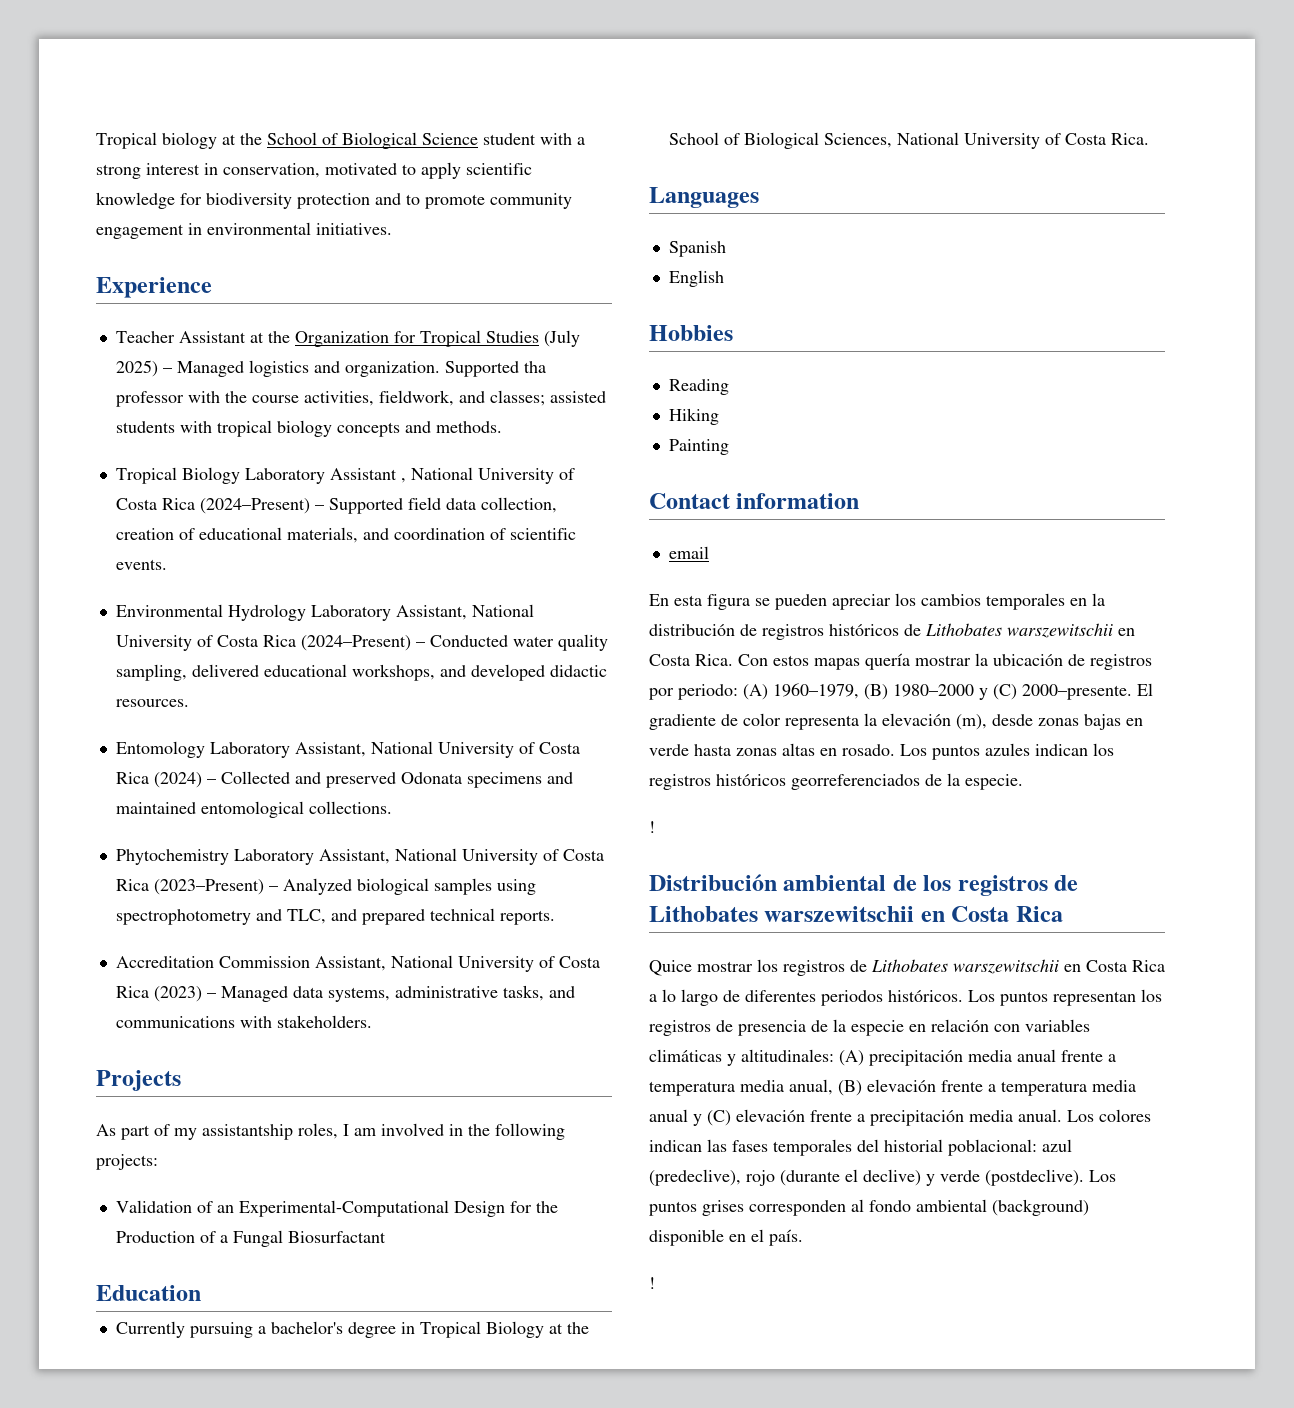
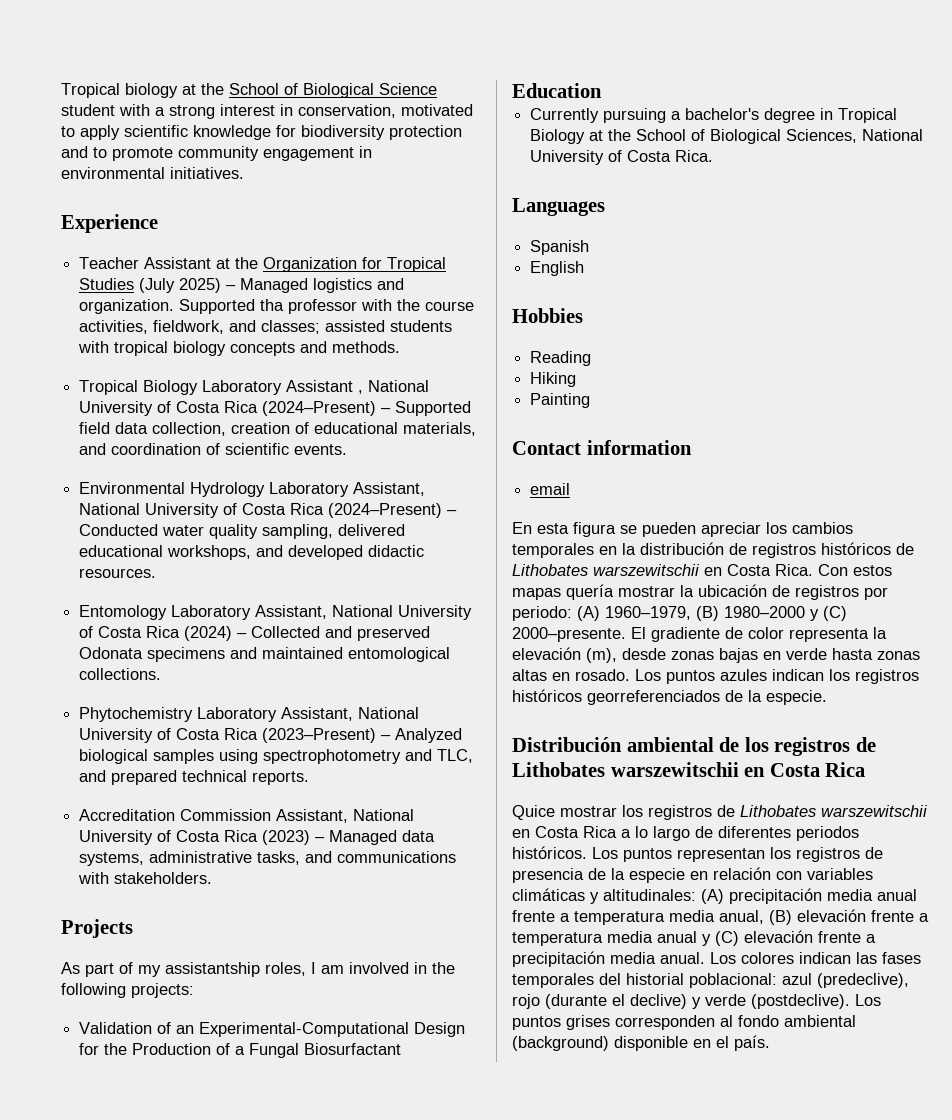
  Los puntos azules indican los registros históricos georreferenciados de la especie.
- !
  Los puntos grises corresponden al fondo ambiental (background) disponible en el país.
- !

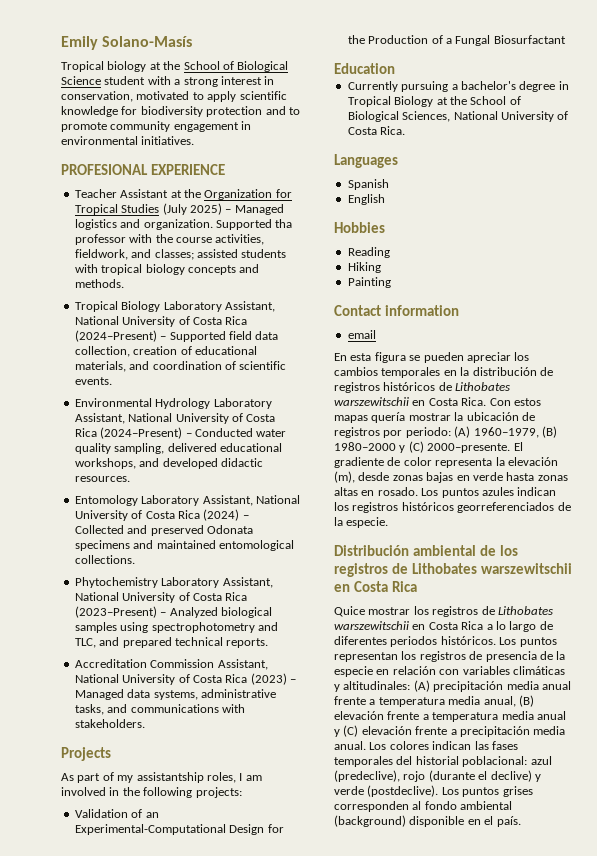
+ Emily Solano-Masís
- Experience
+ PROFESIONAL EXPERIENCE
- Tropical Biology Laboratory Assistant , National University of Costa Rica (2024–Present) – Supported field data collection, creation of educational materials, and coordination of scientific events.
+ Tropical Biology Laboratory Assistant, National University of Costa Rica (2024–Present) – Supported field data collection, creation of educational materials, and coordination of scientific events.

